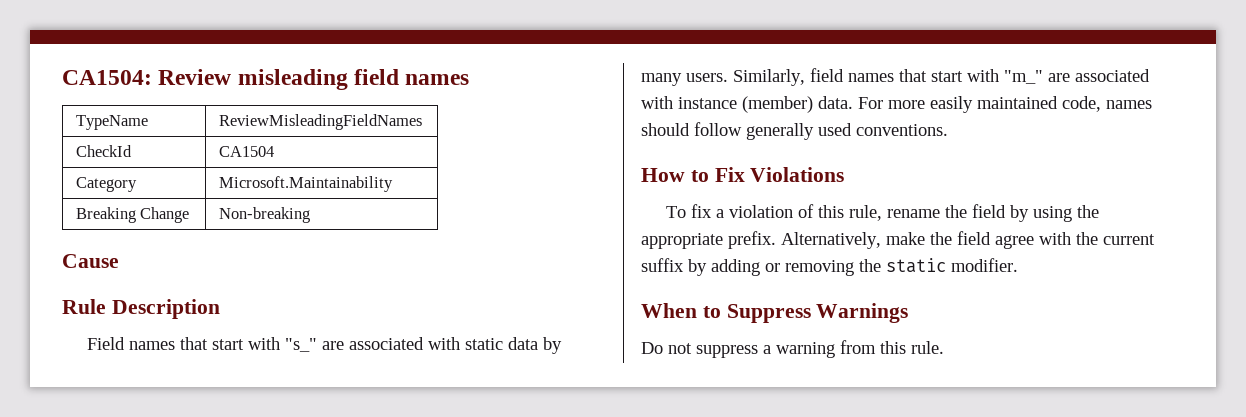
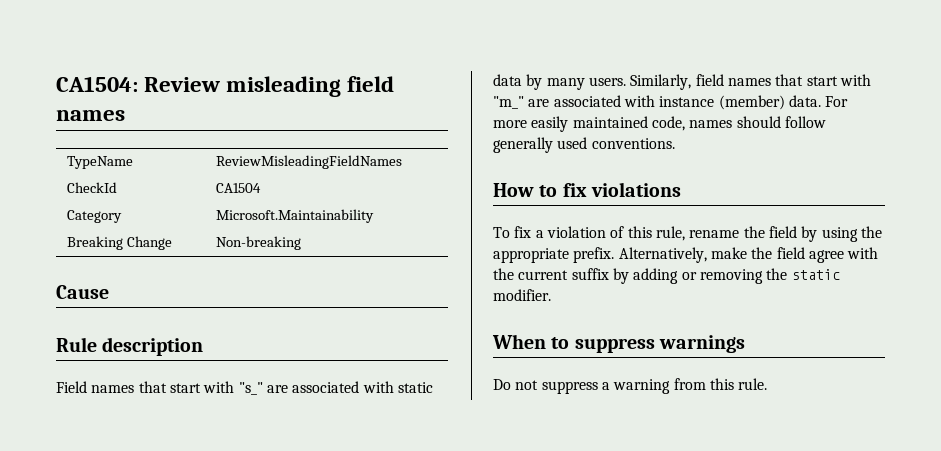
- Rule Description
+ Rule description
- How to Fix Violations
+ How to fix violations
- When to Suppress Warnings
+ When to suppress warnings

